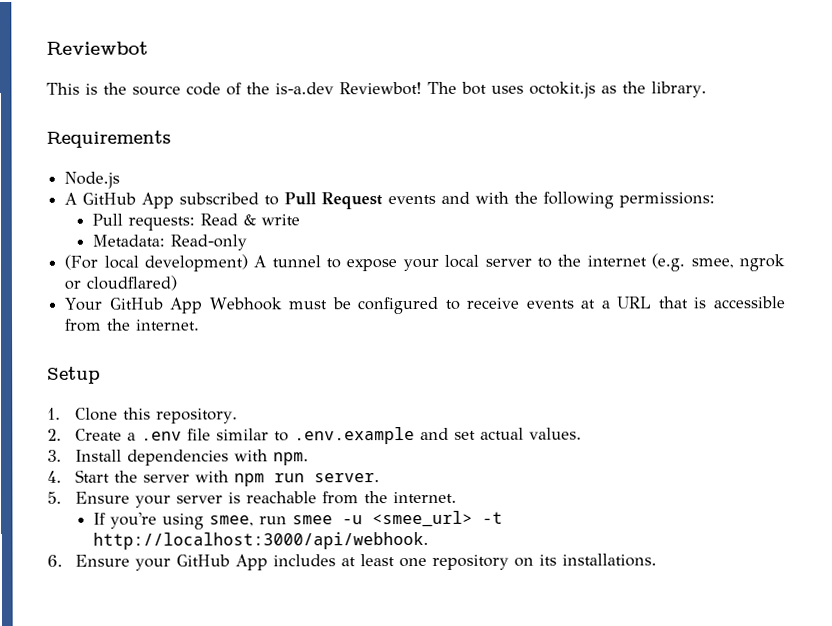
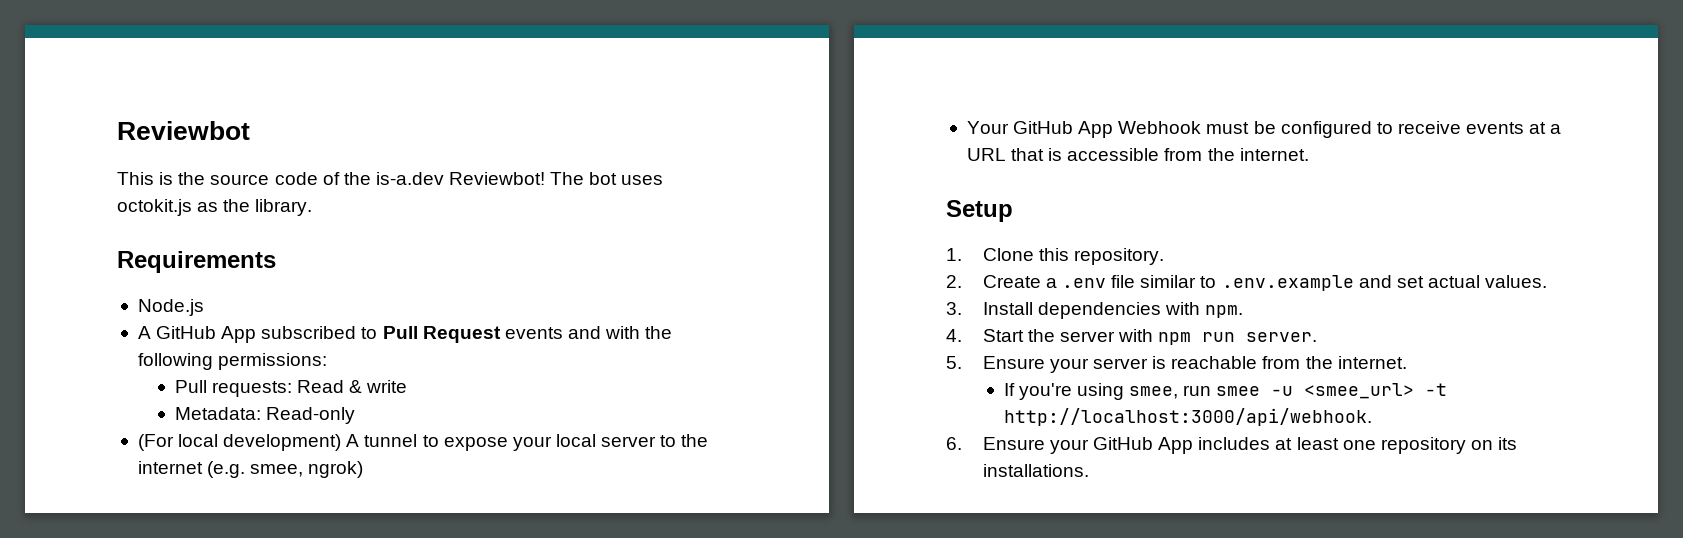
- (For local development) A tunnel to expose your local server to the internet (e.g. smee, ngrok or cloudflared)
+ (For local development) A tunnel to expose your local server to the internet (e.g. smee, ngrok)

